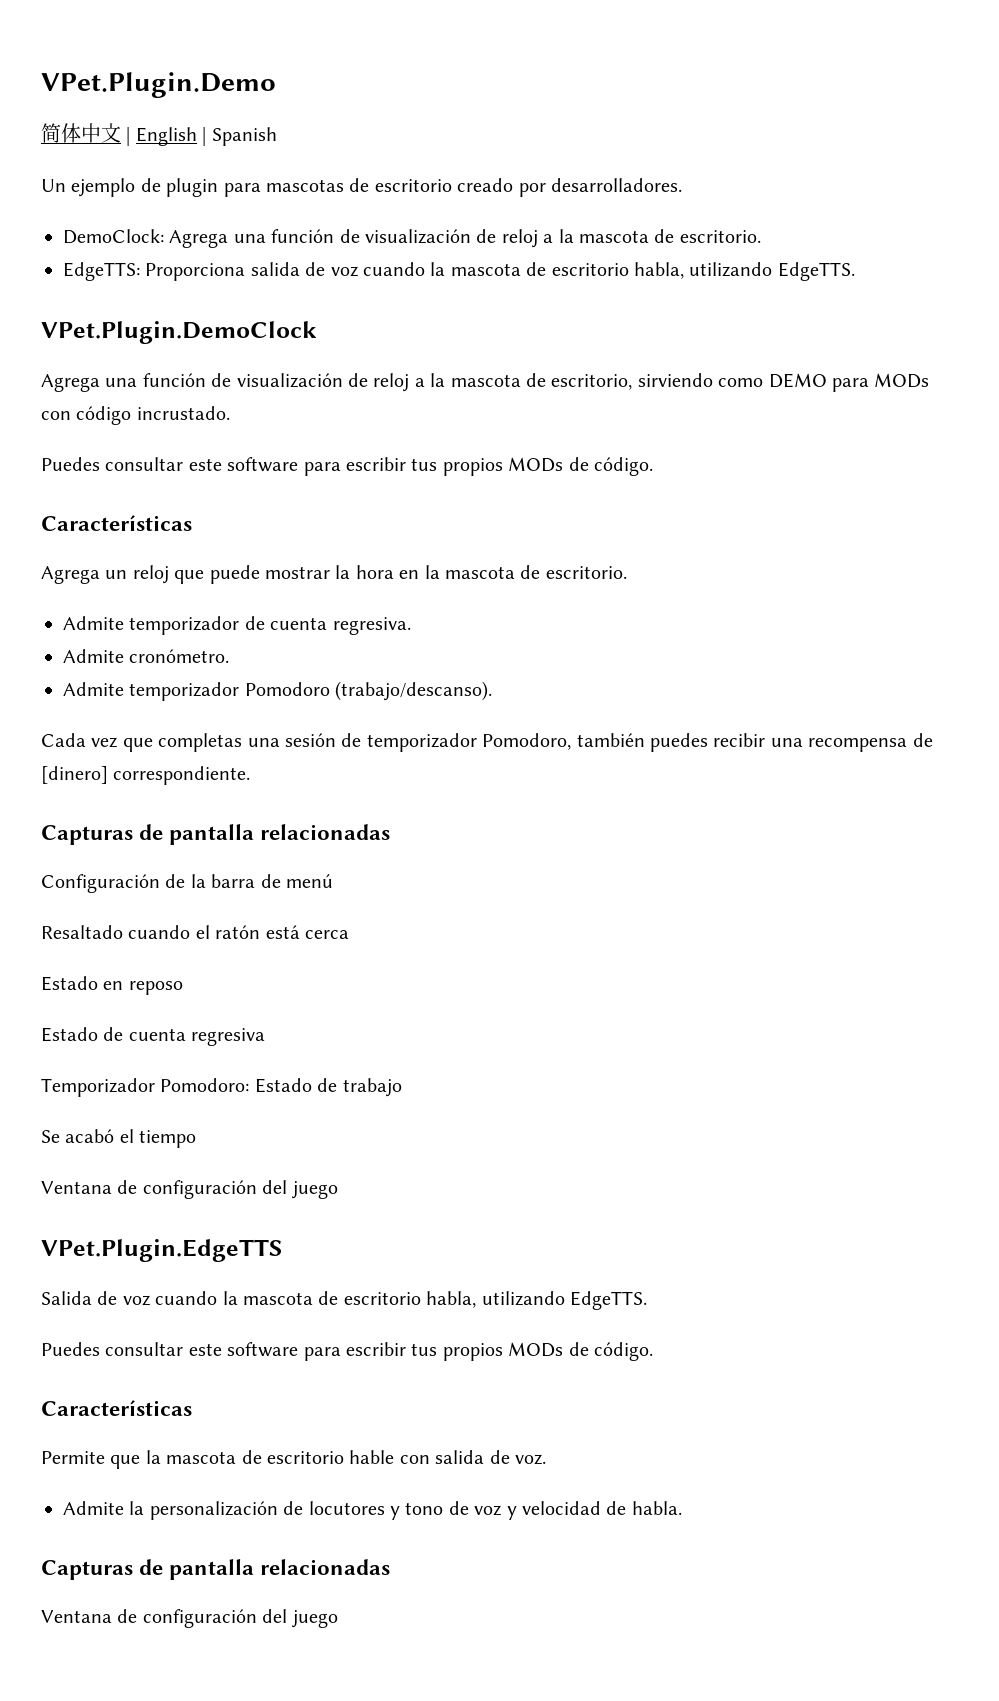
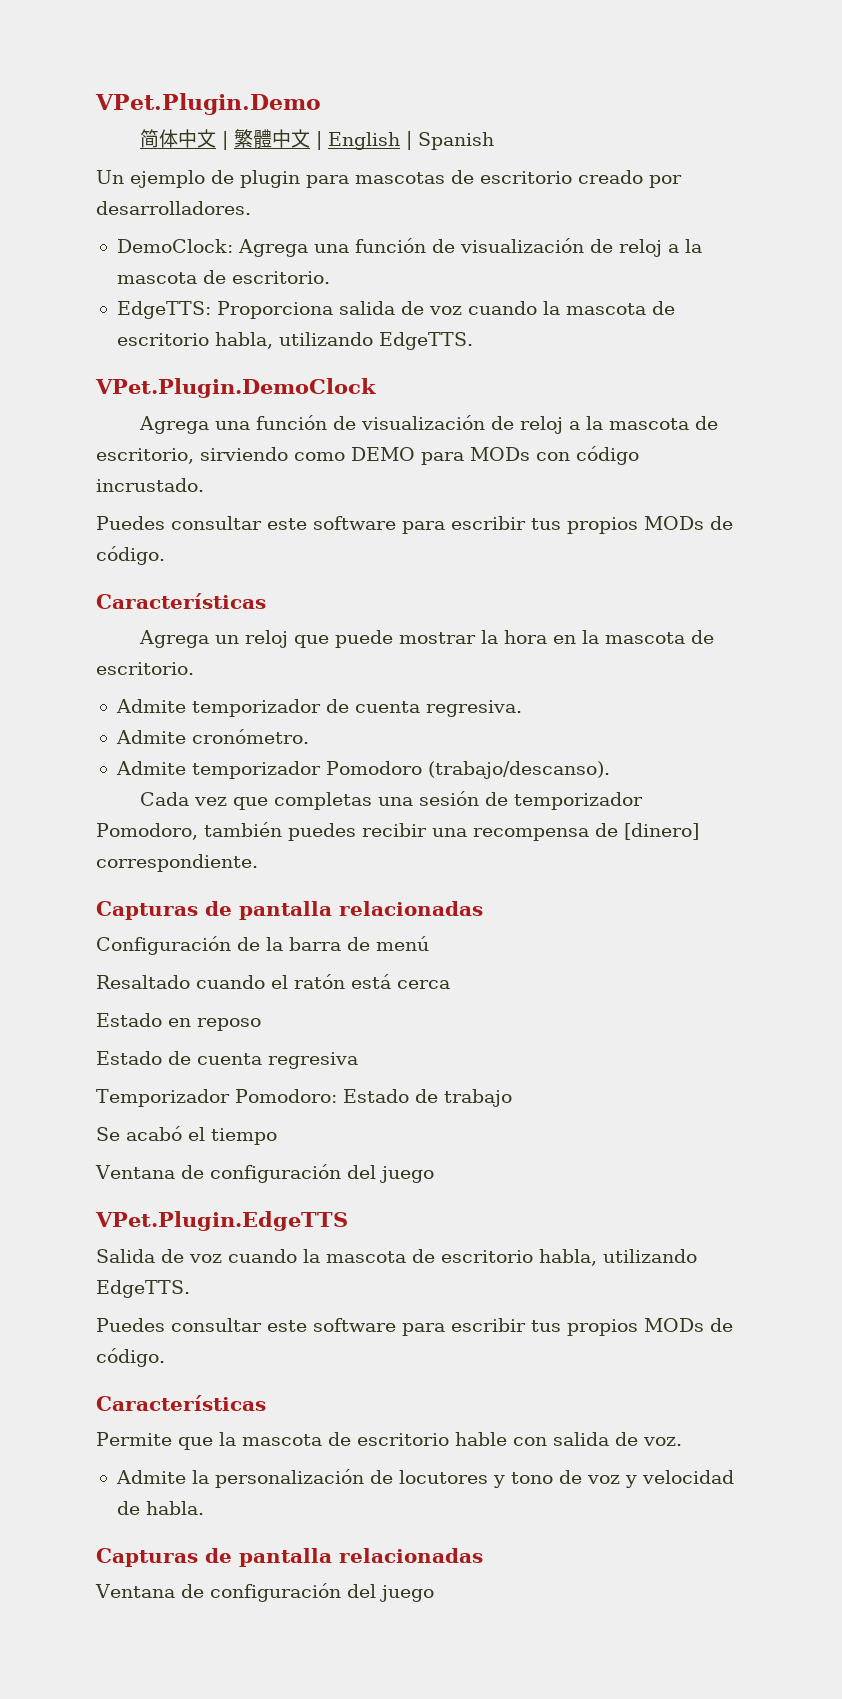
- 简体中文 | English | Spanish
+ 简体中文 | 繁體中文 | English | Spanish

